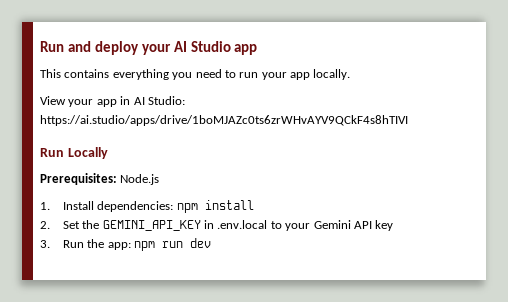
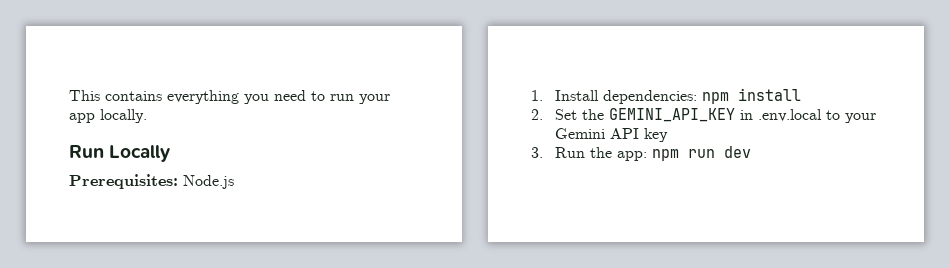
- Run and deploy your AI Studio app
- View your app in AI Studio: https://ai.studio/apps/drive/1boMJAZc0ts6zrWHvAYV9QCkF4s8hTIVI

